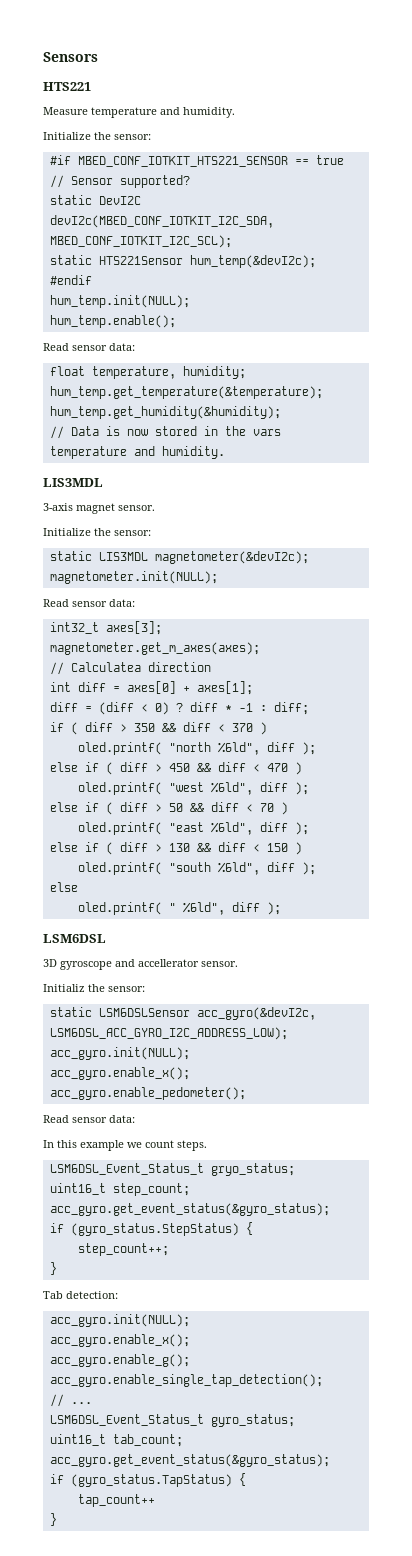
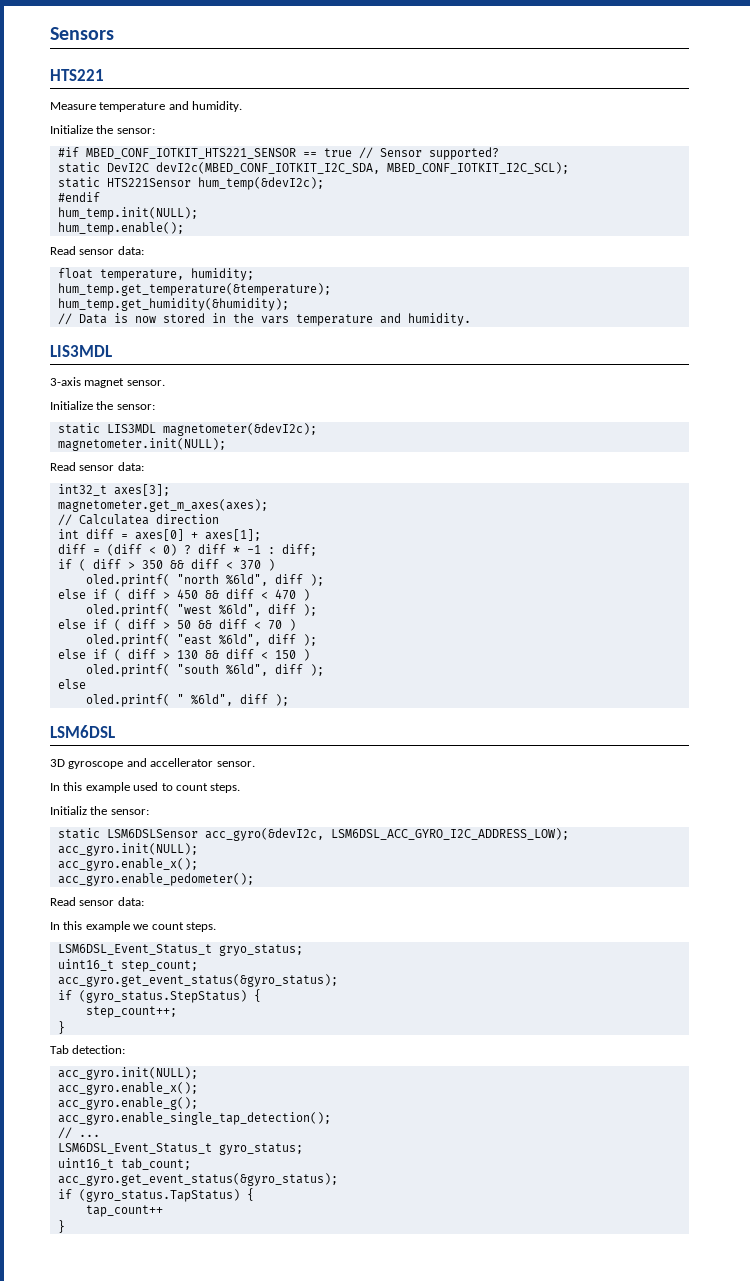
+ In this example used to count steps.

